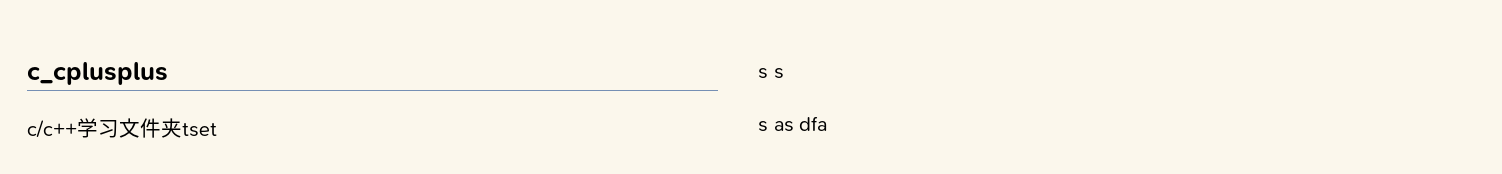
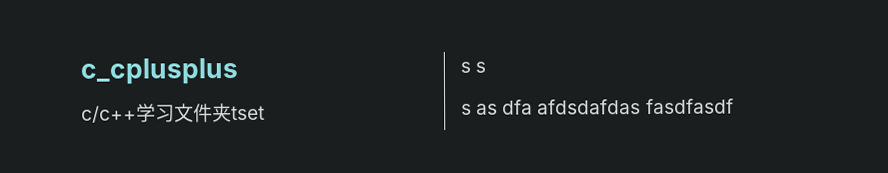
- s as dfa
+ s as dfa afdsdafdas fasdfasdf

